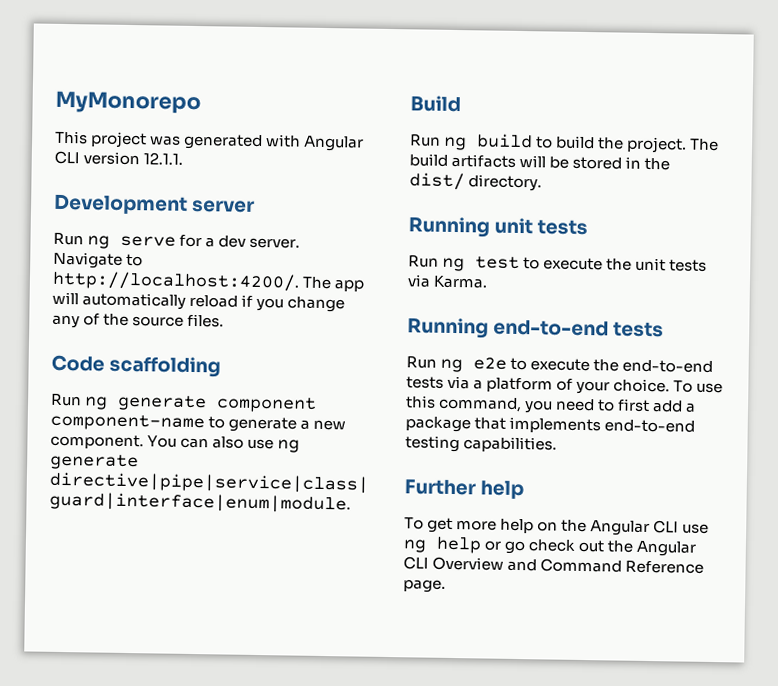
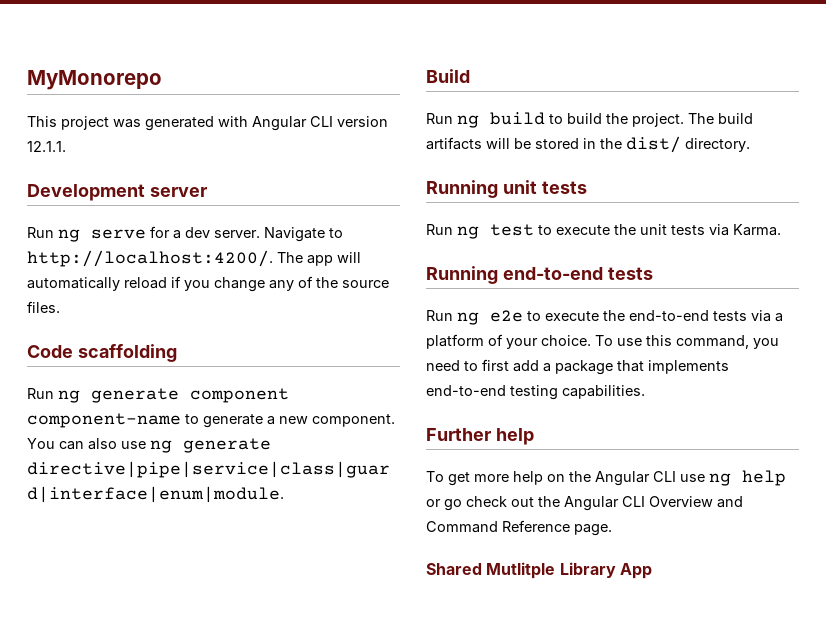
+ Shared Mutlitple Library App

